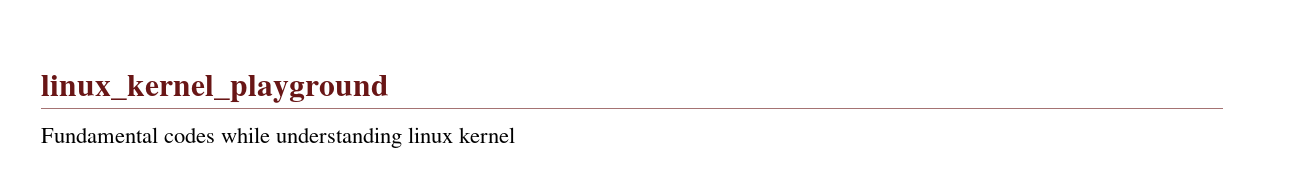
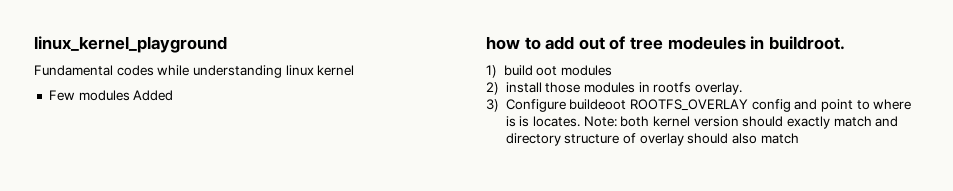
+ Few modules Added
+ how to add out of tree modeules in buildroot.
+ 1) build oot modules
+ 2) install those modules in rootfs overlay.
+ 3) Configure buildeoot ROOTFS_OVERLAY config and point to where is is locates. Note: both kernel version should exactly match and directory structure of overlay should also match

